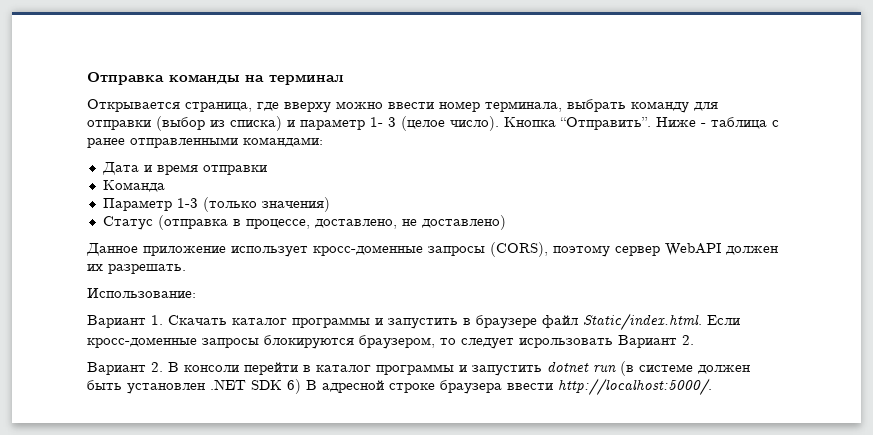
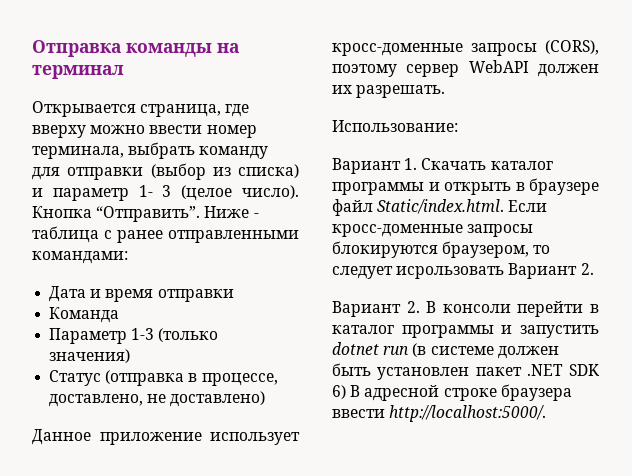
- Вариант 1. Скачать каталог программы и запустить в браузере файл Static/index.html. Если кросс-доменные запросы блокируются браузером, то следует исрользовать Вариант 2.
+ Вариант 1. Скачать каталог программы и открыть в браузере файл Static/index.html. Если кросс-доменные запросы блокируются браузером, то следует исрользовать Вариант 2.
- Вариант 2. В консоли перейти в каталог программы и запустить dotnet run (в системе должен быть установлен .NET SDK 6) В адресной строке браузера ввести http://localhost:5000/.
+ Вариант 2. В консоли перейти в каталог программы и запустить dotnet run (в системе должен быть установлен пакет .NET SDK 6) В адресной строке браузера ввести http://localhost:5000/.

